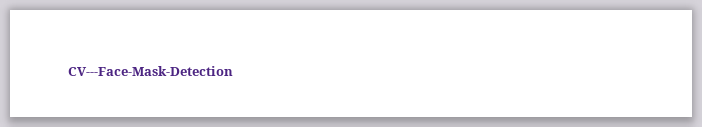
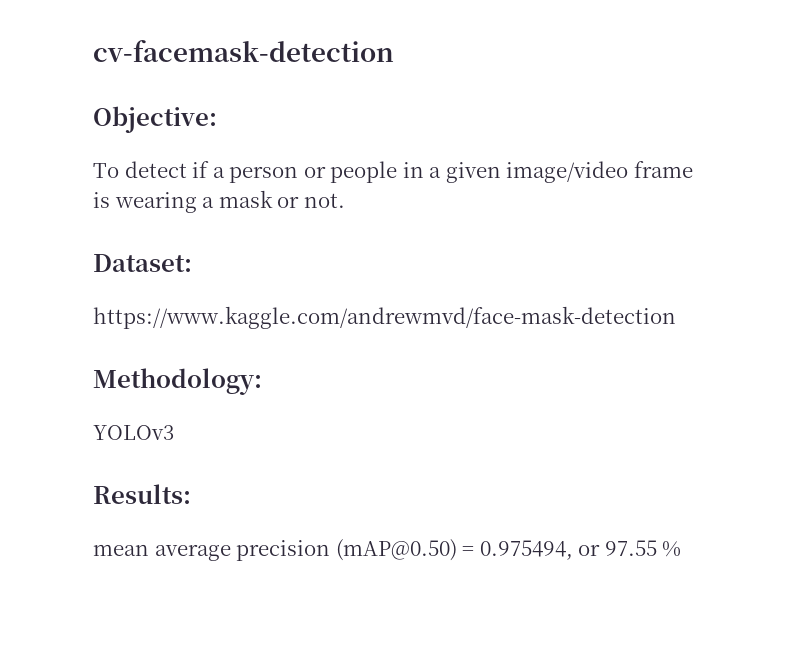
- CV---Face-Mask-Detection
+ cv-facemask-detection
+ Objective:
+ To detect if a person or people in a given image/video frame is wearing a mask or not.
+ Dataset:
+ https://www.kaggle.com/andrewmvd/face-mask-detection
+ Methodology:
+ YOLOv3
+ Results:
+ mean average precision (mAP@0.50) = 0.975494, or 97.55 %

